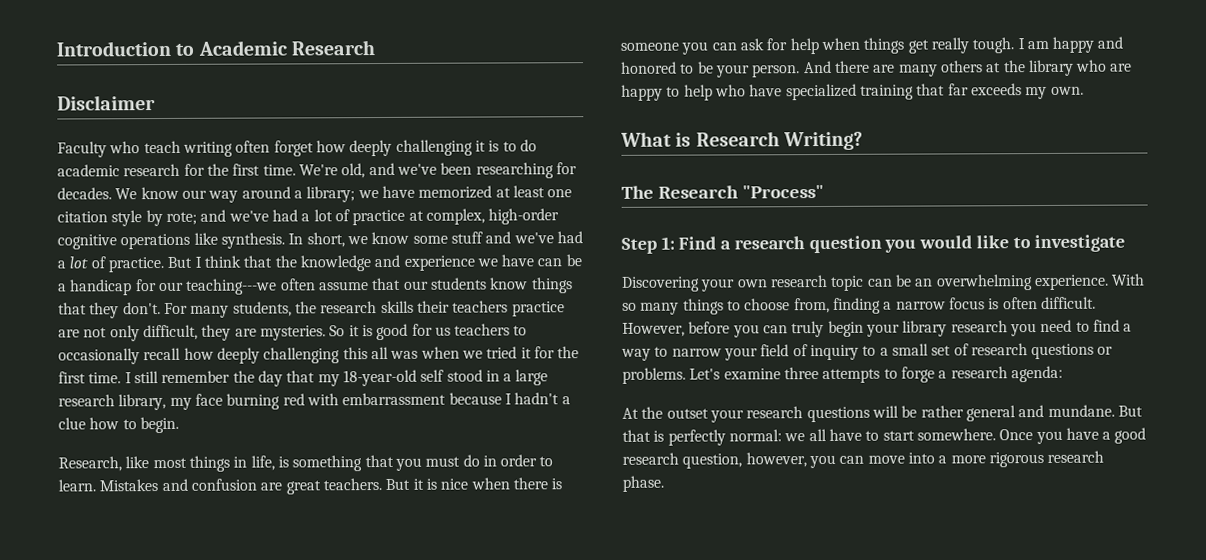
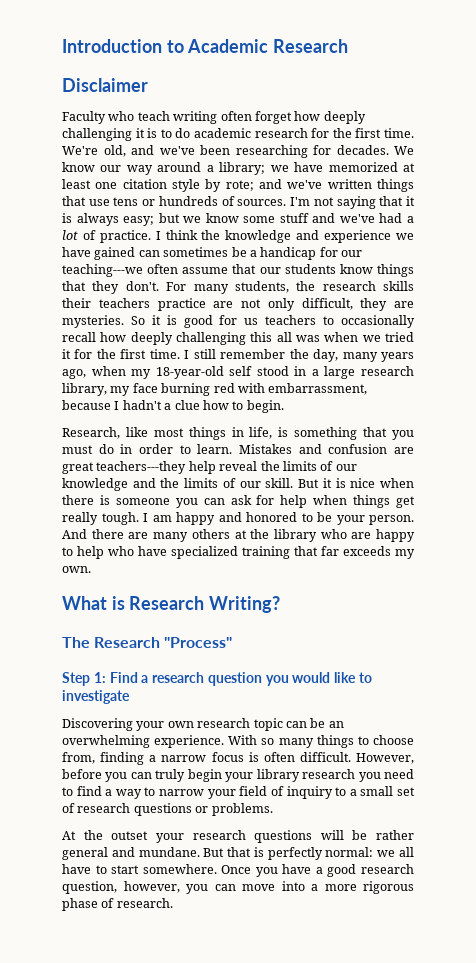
- We know our way around a library; we have memorized at least one citation style by rote; and we've had a lot of practice at complex, high-order cognitive operations like synthesis. In short, we know some stuff and we've had a lot of practice.
+ We know our way around a library; we have memorized at least one citation style by rote; and we've written things that use tens or hundreds of sources. I'm not saying that it is always easy; but we know some stuff and we've had a lot of practice.
- But I think that the knowledge and experience we have can be a handicap for our teaching---we often assume that our students know things that they don't.
+ I think the knowledge and experience we have gained can sometimes be a handicap for our teaching---we often assume that our students know things that they don't.
- I still remember the day that my 18-year-old self stood in a large research library, my face burning red with embarrassment because I hadn't a clue how to begin.
+ I still remember the day, many years ago, when my 18-year-old self stood in a large research library, my face burning red with embarrassment, because I hadn't a clue how to begin.
- Mistakes and confusion are great teachers.
+ Mistakes and confusion are great teachers---they help reveal the limits of our knowledge and the limits of our skill.
- Let's examine three attempts to forge a research agenda:
- Once you have a good research question, however, you can move into a more rigorous research phase.
+ Once you have a good research question, however, you can move into a more rigorous phase of research.

